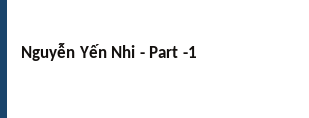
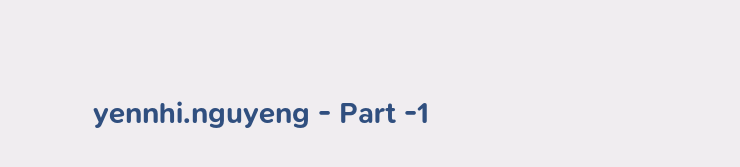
- Nguyễn Yến Nhi - Part -1
+ yennhi.nguyeng - Part -1

